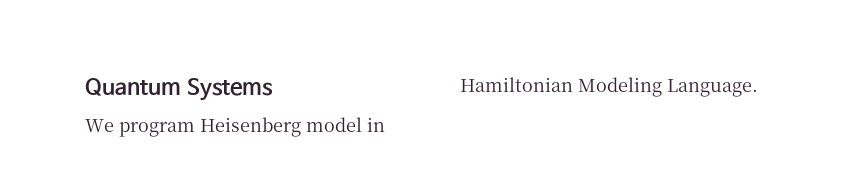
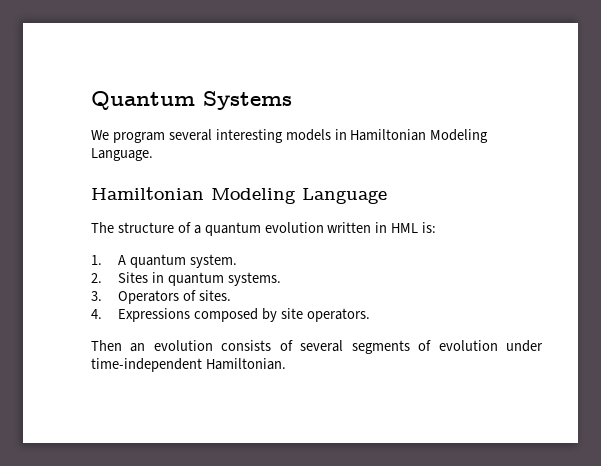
- We program Heisenberg model in Hamiltonian Modeling Language.
+ We program several interesting models in Hamiltonian Modeling Language.
+ Hamiltonian Modeling Language
+ The structure of a quantum evolution written in HML is:
+ 1. A quantum system.
+ 2. Sites in quantum systems.
+ 3. Operators of sites.
+ 4. Expressions composed by site operators.
+ Then an evolution consists of several segments of evolution under time-independent Hamiltonian.

